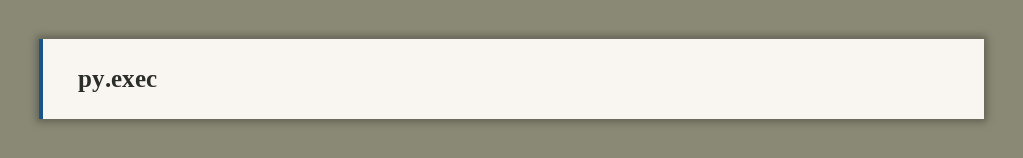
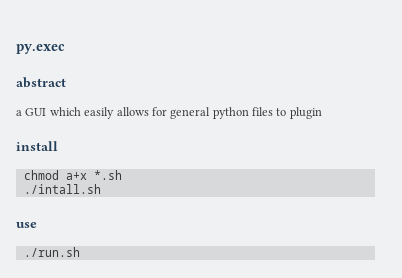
+ abstract
+ a GUI which easily allows for general python files to plugin
+ install
+ chmod a+x *.sh
+ ./intall.sh
+ use
+ ./run.sh

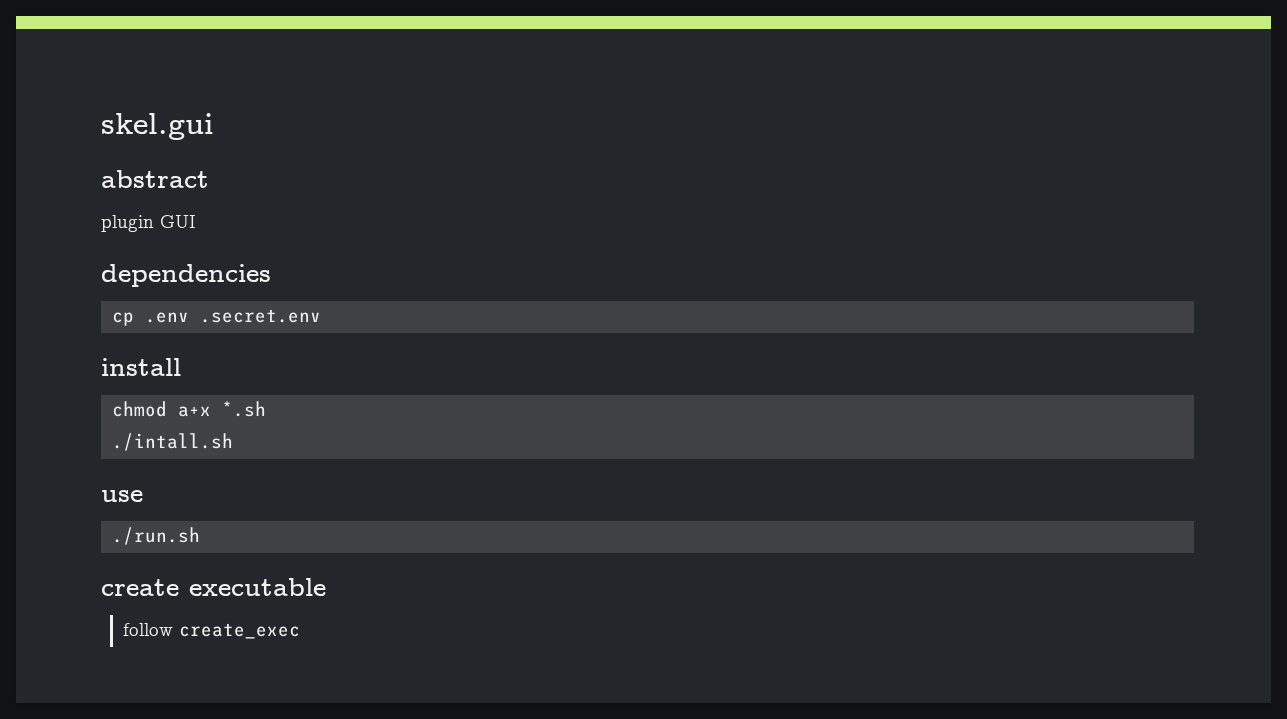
- py.exec
+ skel.gui
- a GUI which easily allows for general python files to plugin
+ plugin GUI
+ dependencies
+ cp .env .secret.env
+ create executable
+ follow create_exec

